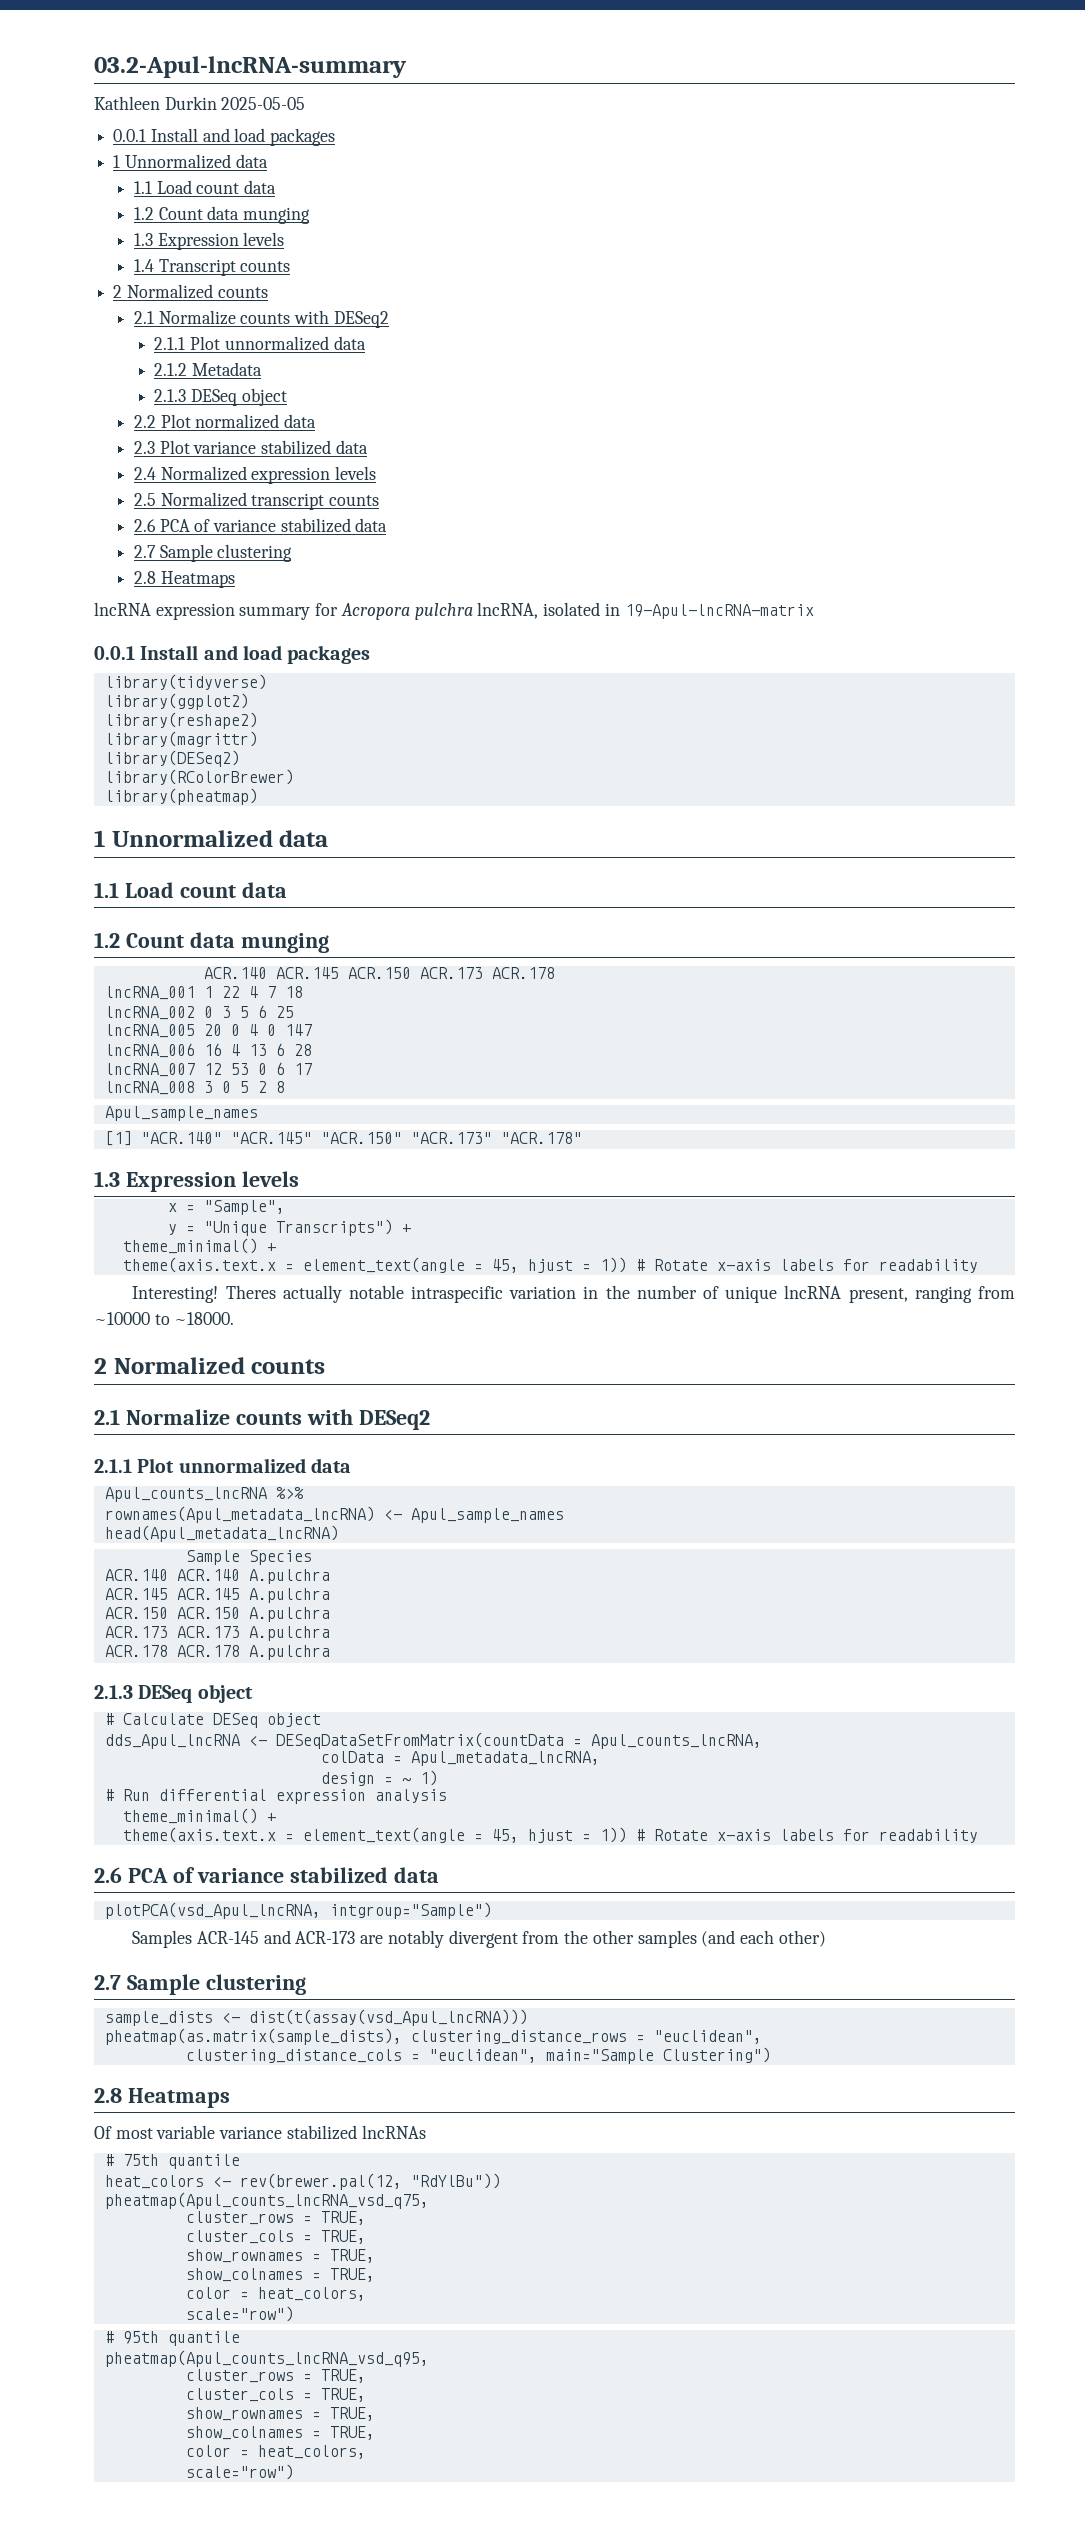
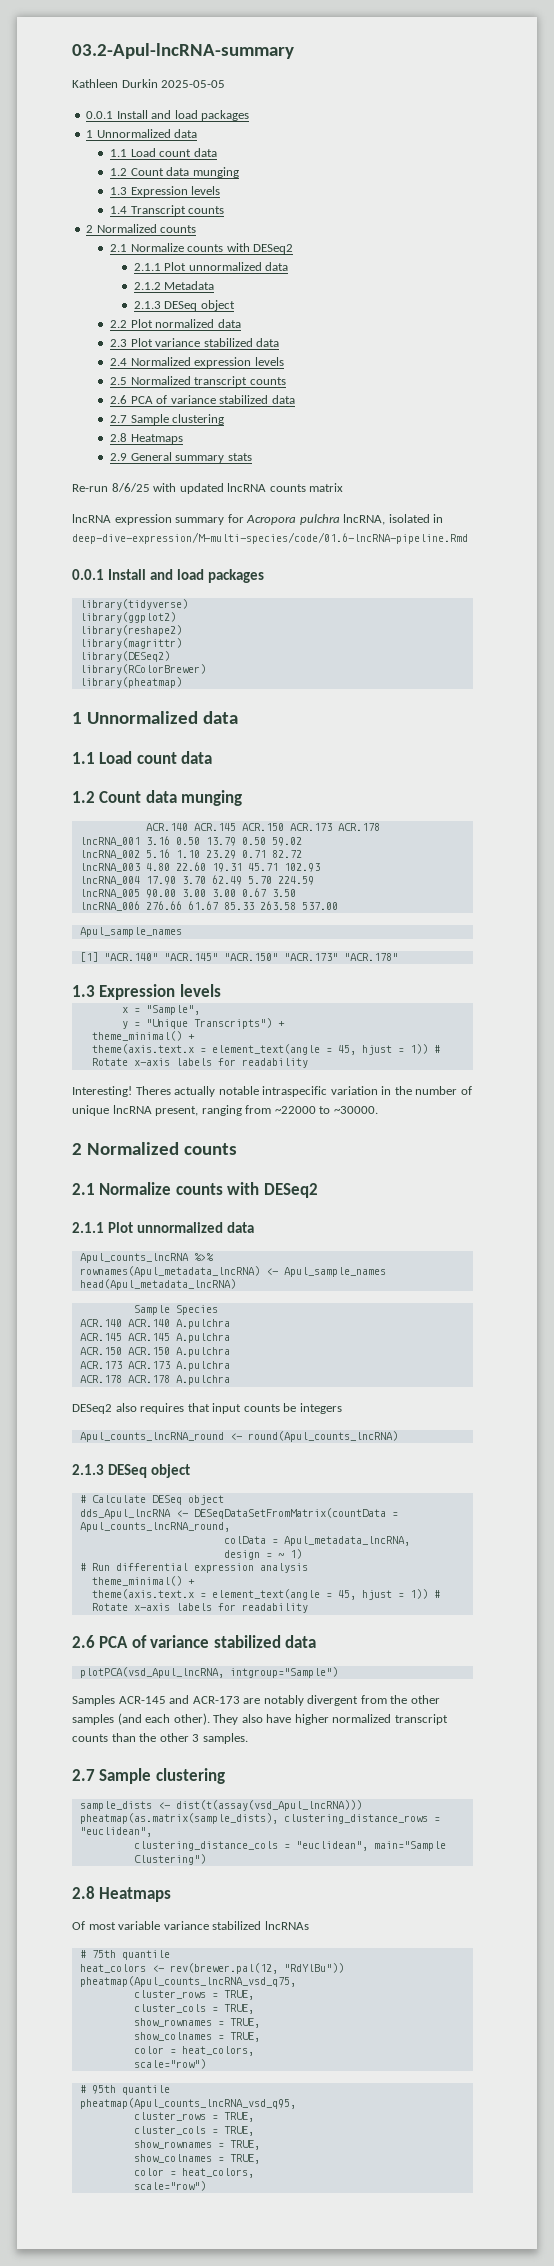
+ 2.9 General summary stats
+ Re-run 8/6/25 with updated lncRNA counts matrix
- lncRNA expression summary for Acropora pulchra lncRNA, isolated in 19-Apul-lncRNA-matrix
+ lncRNA expression summary for Acropora pulchra lncRNA, isolated in deep-dive-expression/M-multi-species/code/01.6-lncRNA-pipeline.Rmd
- lncRNA_001 1 22 4 7 18
- lncRNA_002 0 3 5 6 25
- lncRNA_005 20 0 4 0 147
- lncRNA_006 16 4 13 6 28
- lncRNA_007 12 53 0 6 17
- lncRNA_008 3 0 5 2 8
+ lncRNA_001 3.16 0.50 13.79 0.50 59.02
+ lncRNA_002 5.16 1.10 23.29 0.71 82.72
+ lncRNA_003 4.80 22.60 19.31 45.71 102.93
+ lncRNA_004 17.90 3.70 62.49 5.70 224.59
+ lncRNA_005 90.00 3.00 3.00 0.67 3.50
+ lncRNA_006 276.66 61.67 85.33 263.58 537.00
- Theres actually notable intraspecific variation in the number of unique lncRNA present, ranging from ~10000 to ~18000.
+ Theres actually notable intraspecific variation in the number of unique lncRNA present, ranging from ~22000 to ~30000.
+ DESeq2 also requires that input counts be integers
+ Apul_counts_lncRNA_round <- round(Apul_counts_lncRNA)
- dds_Apul_lncRNA <- DESeqDataSetFromMatrix(countData = Apul_counts_lncRNA,
+ dds_Apul_lncRNA <- DESeqDataSetFromMatrix(countData = Apul_counts_lncRNA_round,
- Samples ACR-145 and ACR-173 are notably divergent from the other samples (and each other)
+ Samples ACR-145 and ACR-173 are notably divergent from the other samples (and each other). They also have higher normalized transcript counts than the other 3 samples.

